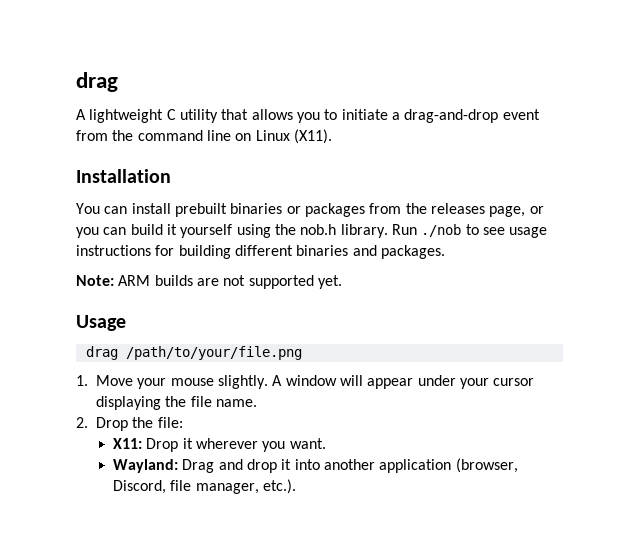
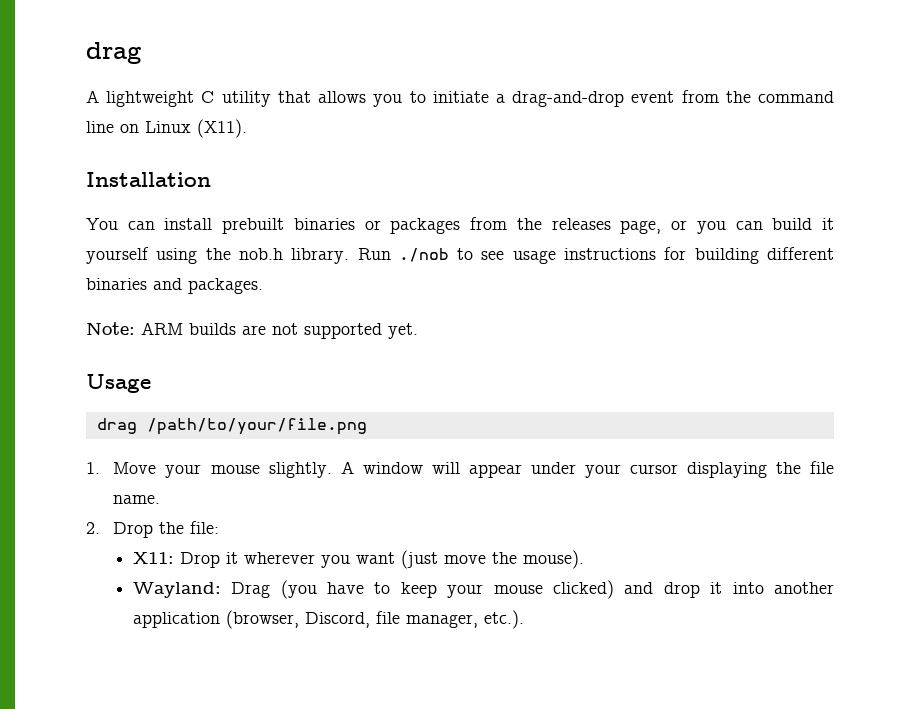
- X11: Drop it wherever you want.
- Wayland: Drag and drop it into another application (browser, Discord, file manager, etc.).
+ X11: Drop it wherever you want (just move the mouse).
+ Wayland: Drag (you have to keep your mouse clicked) and drop it into another application (browser, Discord, file manager, etc.).

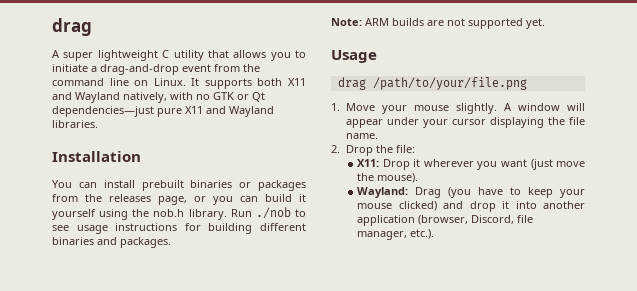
- A lightweight C utility that allows you to initiate a drag-and-drop event from the command line on Linux (X11).
+ A super lightweight C utility that allows you to initiate a drag-and-drop event from the command line on Linux. It supports both X11 and Wayland natively, with no GTK or Qt dependencies—just pure X11 and Wayland libraries.

